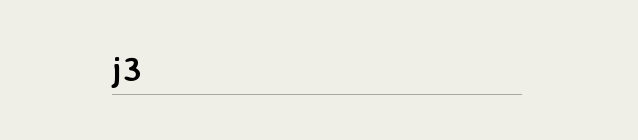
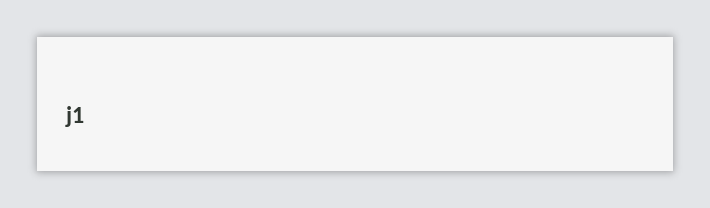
- j3
+ j1

